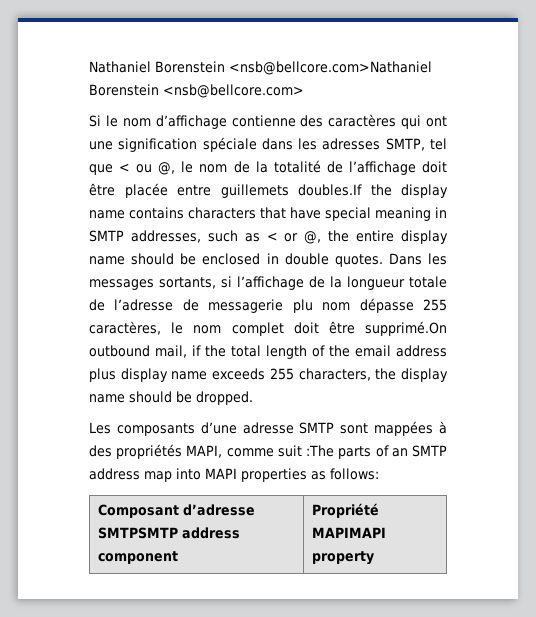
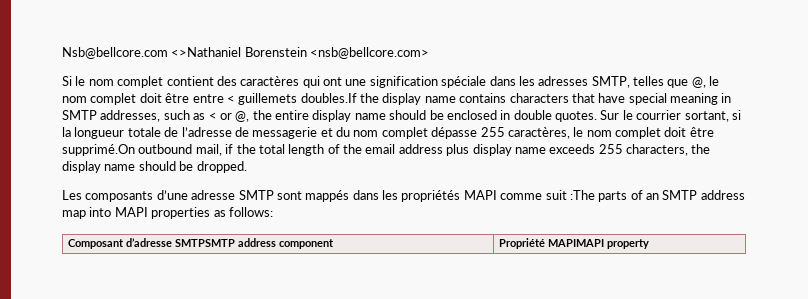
- Nathaniel Borenstein <nsb@bellcore.com>Nathaniel Borenstein <nsb@bellcore.com>
+ Nsb@bellcore.com <>Nathaniel Borenstein <nsb@bellcore.com>
- Si le nom d’affichage contienne des caractères qui ont une signification spéciale dans les adresses SMTP, tel que < ou @, le nom de la totalité de l’affichage doit être placée entre guillemets doubles.If the display name contains characters that have special meaning in SMTP addresses, such as < or @, the entire display name should be enclosed in double quotes.
+ Si le nom complet contient des caractères qui ont une signification spéciale dans les adresses SMTP, telles que @, le nom complet doit être entre < guillemets doubles.If the display name contains characters that have special meaning in SMTP addresses, such as < or @, the entire display name should be enclosed in double quotes.
- Dans les messages sortants, si l’affichage de la longueur totale de l’adresse de messagerie plu nom dépasse 255 caractères, le nom complet doit être supprimé.On outbound mail, if the total length of the email address plus display name exceeds 255 characters, the display name should be dropped.
+ Sur le courrier sortant, si la longueur totale de l’adresse de messagerie et du nom complet dépasse 255 caractères, le nom complet doit être supprimé.On outbound mail, if the total length of the email address plus display name exceeds 255 characters, the display name should be dropped.
- Les composants d’une adresse SMTP sont mappées à des propriétés MAPI, comme suit :The parts of an SMTP address map into MAPI properties as follows:
+ Les composants d’une adresse SMTP sont mappés dans les propriétés MAPI comme suit :The parts of an SMTP address map into MAPI properties as follows:

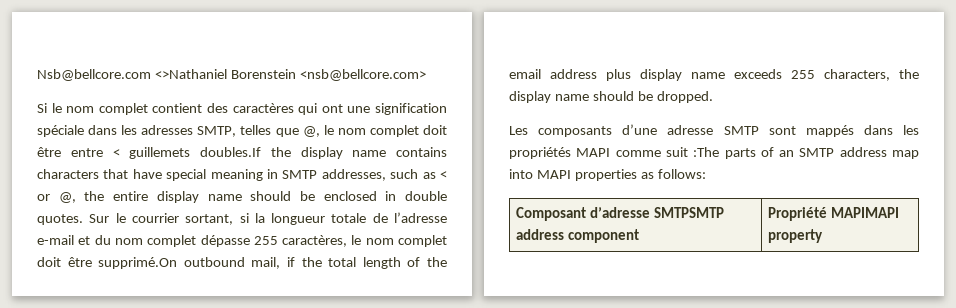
- Sur le courrier sortant, si la longueur totale de l’adresse de messagerie et du nom complet dépasse 255 caractères, le nom complet doit être supprimé.On outbound mail, if the total length of the email address plus display name exceeds 255 characters, the display name should be dropped.
+ Sur le courrier sortant, si la longueur totale de l’adresse e-mail et du nom complet dépasse 255 caractères, le nom complet doit être supprimé.On outbound mail, if the total length of the email address plus display name exceeds 255 characters, the display name should be dropped.

